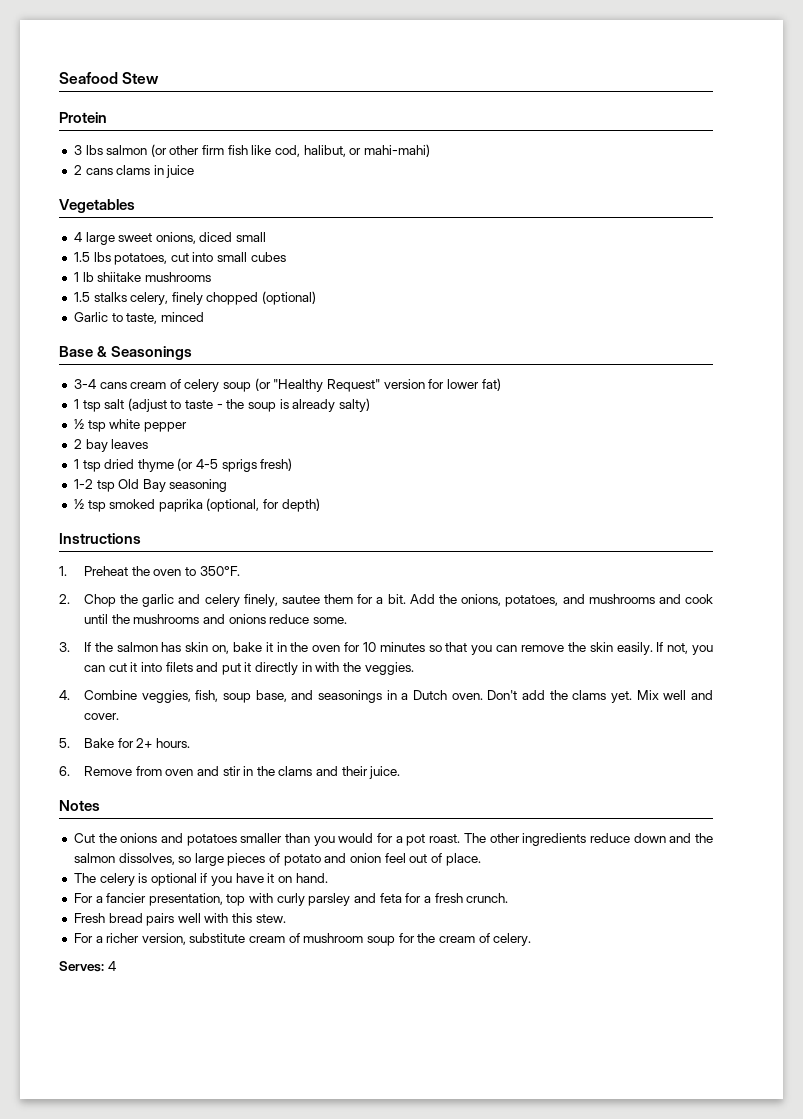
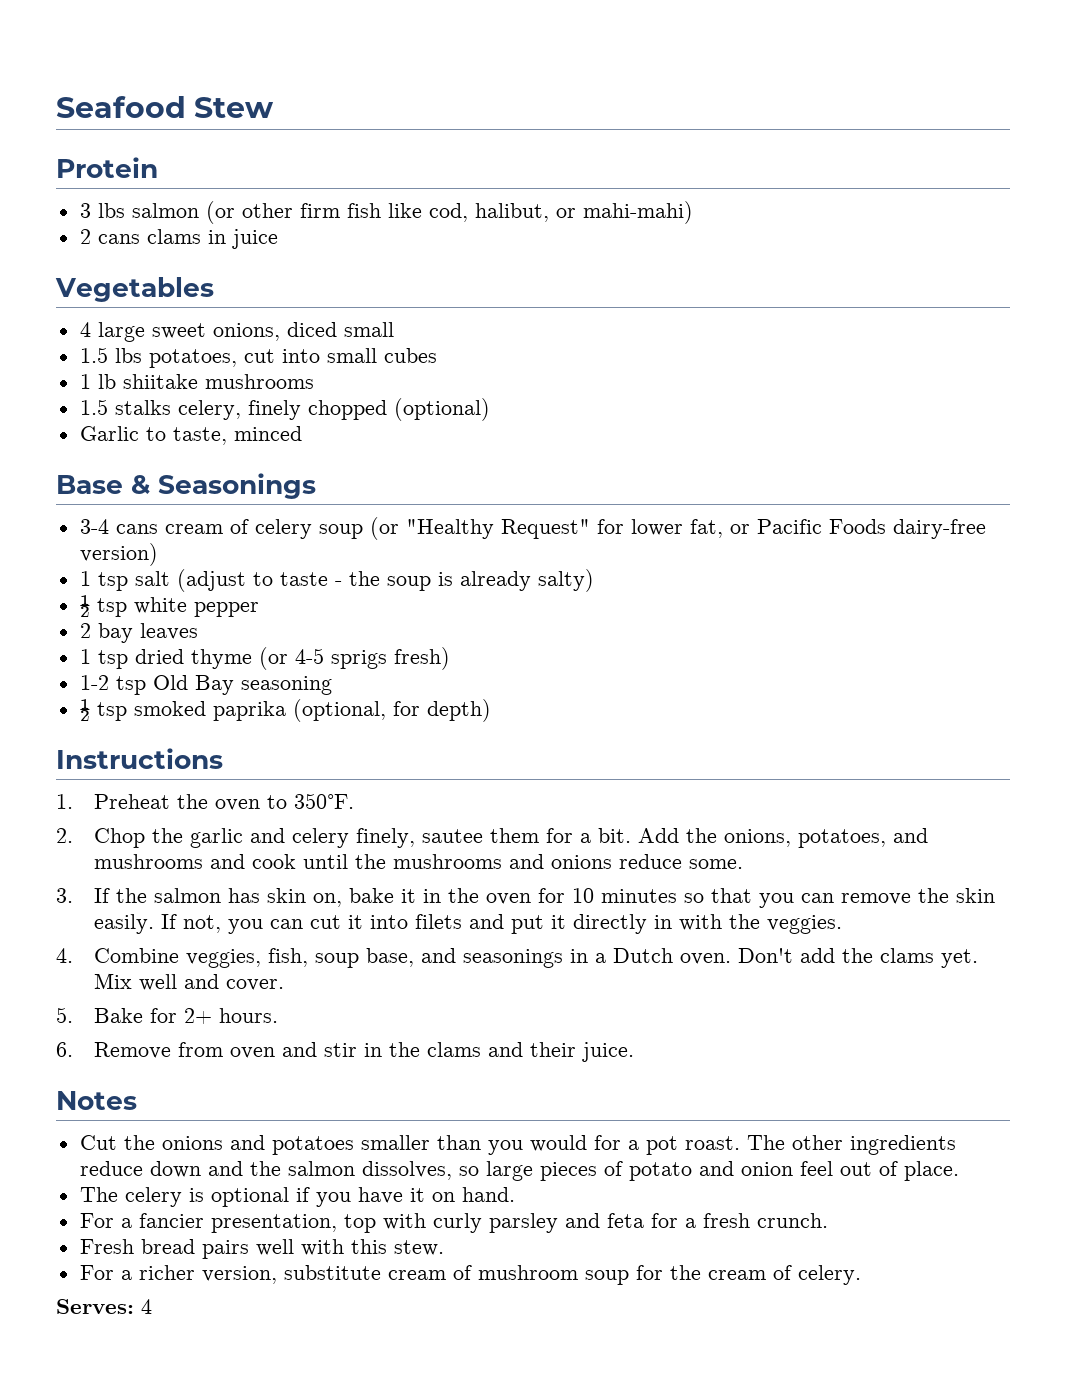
- 3-4 cans cream of celery soup (or "Healthy Request" version for lower fat)
+ 3-4 cans cream of celery soup (or "Healthy Request" for lower fat, or Pacific Foods dairy-free version)

